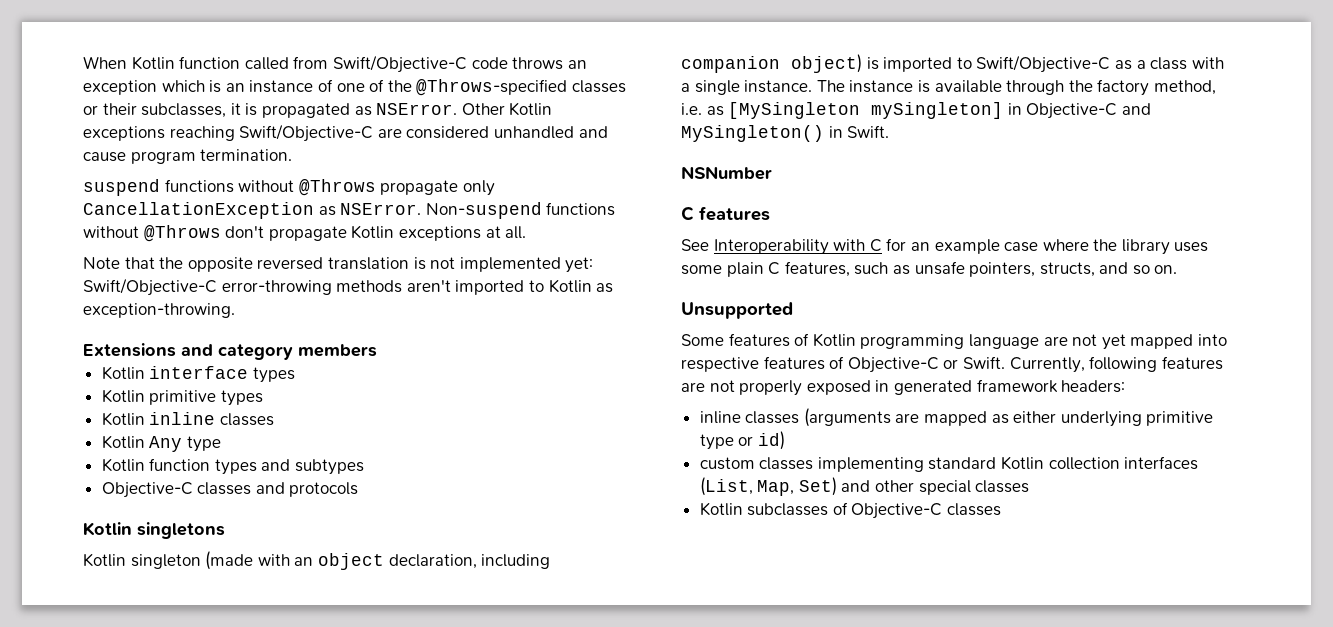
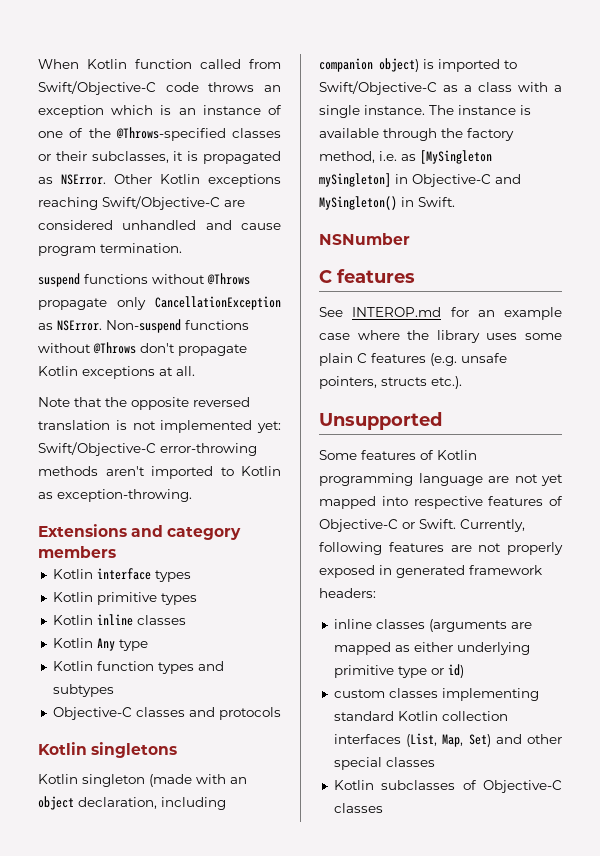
- See Interoperability with C for an example case where the library uses some plain C features, such as unsafe pointers, structs, and so on.
+ See INTEROP.md for an example case where the library uses some plain C features (e.g. unsafe pointers, structs etc.).

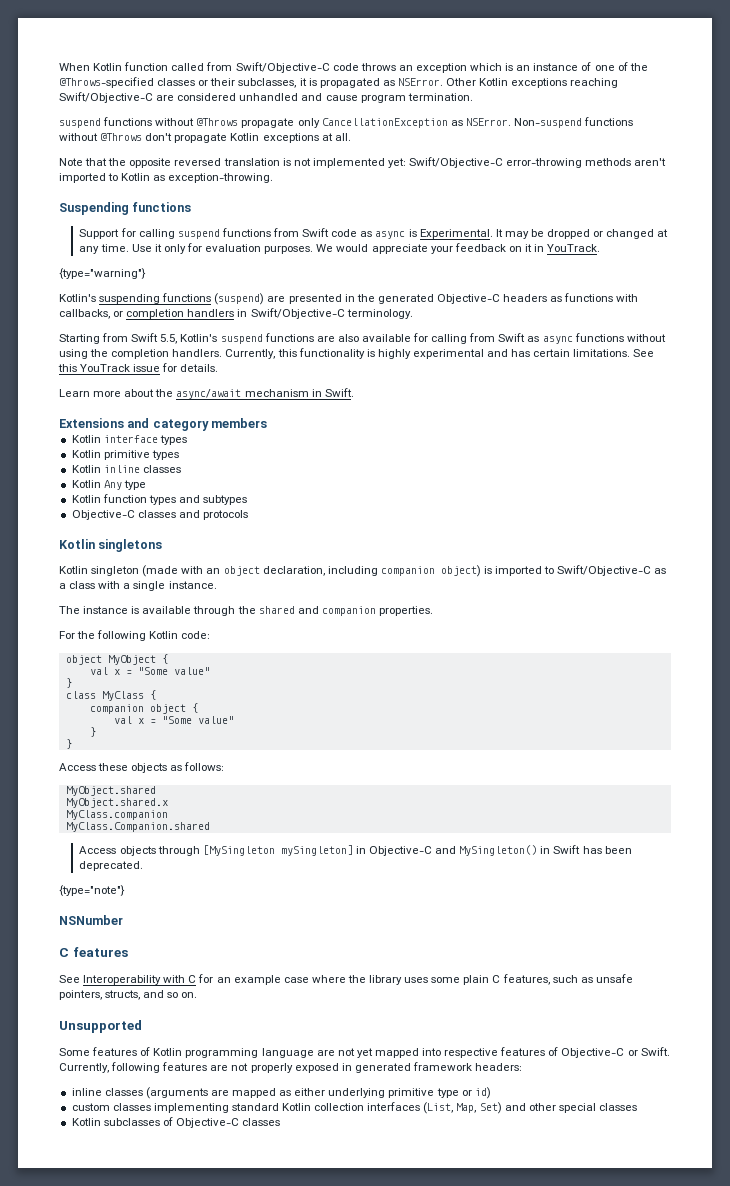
+ Suspending functions
+ Support for calling suspend functions from Swift code as async is Experimental. It may be dropped or changed at any time. Use it only for evaluation purposes. We would appreciate your feedback on it in YouTrack.
+ {type="warning"}
+ Kotlin's suspending functions (suspend) are presented in the generated Objective-C headers as functions with callbacks, or completion handlers in Swift/Objective-C terminology.
+ Starting from Swift 5.5, Kotlin's suspend functions are also available for calling from Swift as async functions without using the completion handlers. Currently, this functionality is highly experimental and has certain limitations. See this YouTrack issue for details.
+ Learn more about the async/await mechanism in Swift.
- Kotlin singleton (made with an object declaration, including companion object) is imported to Swift/Objective-C as a class with a single instance. The instance is available through the factory method, i.e. as [MySingleton mySingleton] in Objective-C and MySingleton() in Swift.
+ Kotlin singleton (made with an object declaration, including companion object) is imported to Swift/Objective-C as a class with a single instance.
+ The instance is available through the shared and companion properties.
+ For the following Kotlin code:
+ object MyObject {
+ val x = "Some value"
+ }
+ class MyClass {
+ companion object {
+ val x = "Some value"
+ }
+ }
+ Access these objects as follows:
+ MyObject.shared
+ MyObject.shared.x
+ MyClass.companion
+ MyClass.Companion.shared
+ Access objects through [MySingleton mySingleton] in Objective-C and MySingleton() in Swift has been deprecated.
+ {type="note"}
- See INTEROP.md for an example case where the library uses some plain C features (e.g. unsafe pointers, structs etc.).
+ See Interoperability with C for an example case where the library uses some plain C features, such as unsafe pointers, structs, and so on.

